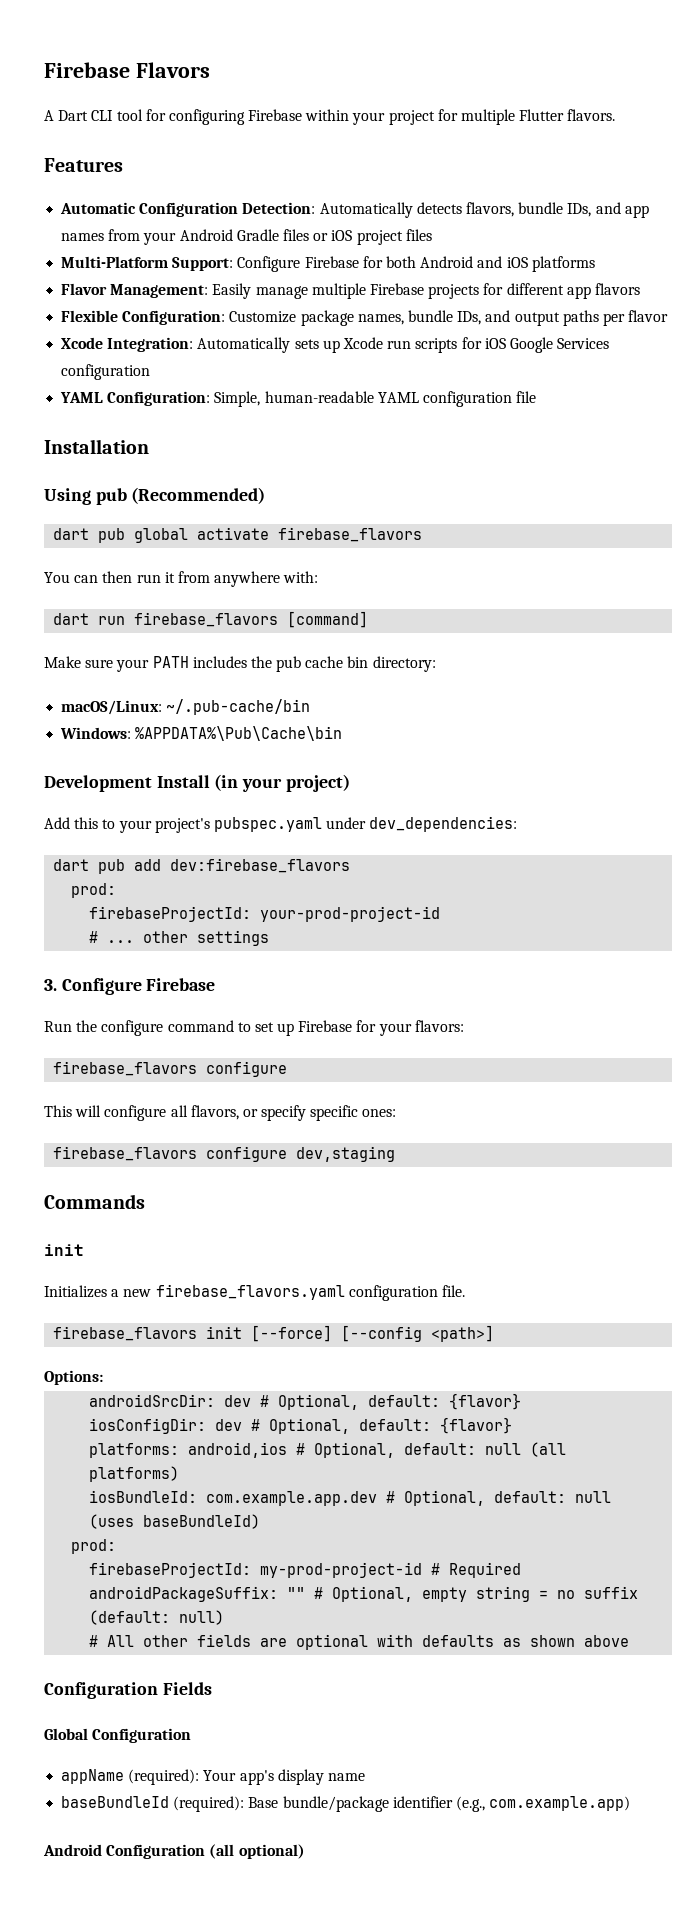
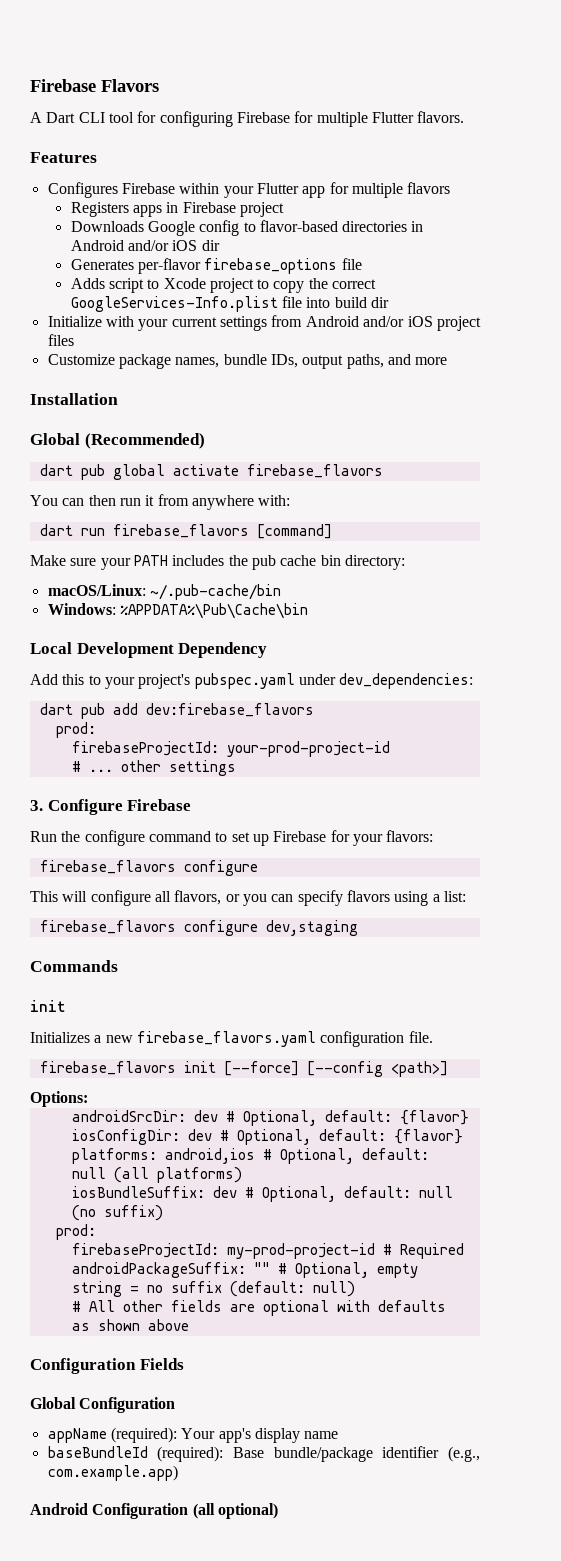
- A Dart CLI tool for configuring Firebase within your project for multiple Flutter flavors.
+ A Dart CLI tool for configuring Firebase for multiple Flutter flavors.
- Automatic Configuration Detection: Automatically detects flavors, bundle IDs, and app names from your Android Gradle files or iOS project files
- Multi-Platform Support: Configure Firebase for both Android and iOS platforms
- Flavor Management: Easily manage multiple Firebase projects for different app flavors
- Flexible Configuration: Customize package names, bundle IDs, and output paths per flavor
- Xcode Integration: Automatically sets up Xcode run scripts for iOS Google Services configuration
- YAML Configuration: Simple, human-readable YAML configuration file
+ Configures Firebase within your Flutter app for multiple flavors
+ Registers apps in Firebase project
+ Downloads Google config to flavor-based directories in Android and/or iOS dir
+ Generates per-flavor firebase_options file
+ Adds script to Xcode project to copy the correct GoogleServices-Info.plist file into build dir
+ Initialize with your current settings from Android and/or iOS project files
+ Customize package names, bundle IDs, output paths, and more
- Using pub (Recommended)
+ Global (Recommended)
- Development Install (in your project)
+ Local Development Dependency
- This will configure all flavors, or specify specific ones:
+ This will configure all flavors, or you can specify flavors using a list:
- iosBundleId: com.example.app.dev # Optional, default: null (uses baseBundleId)
+ iosBundleSuffix: dev # Optional, default: null (no suffix)

